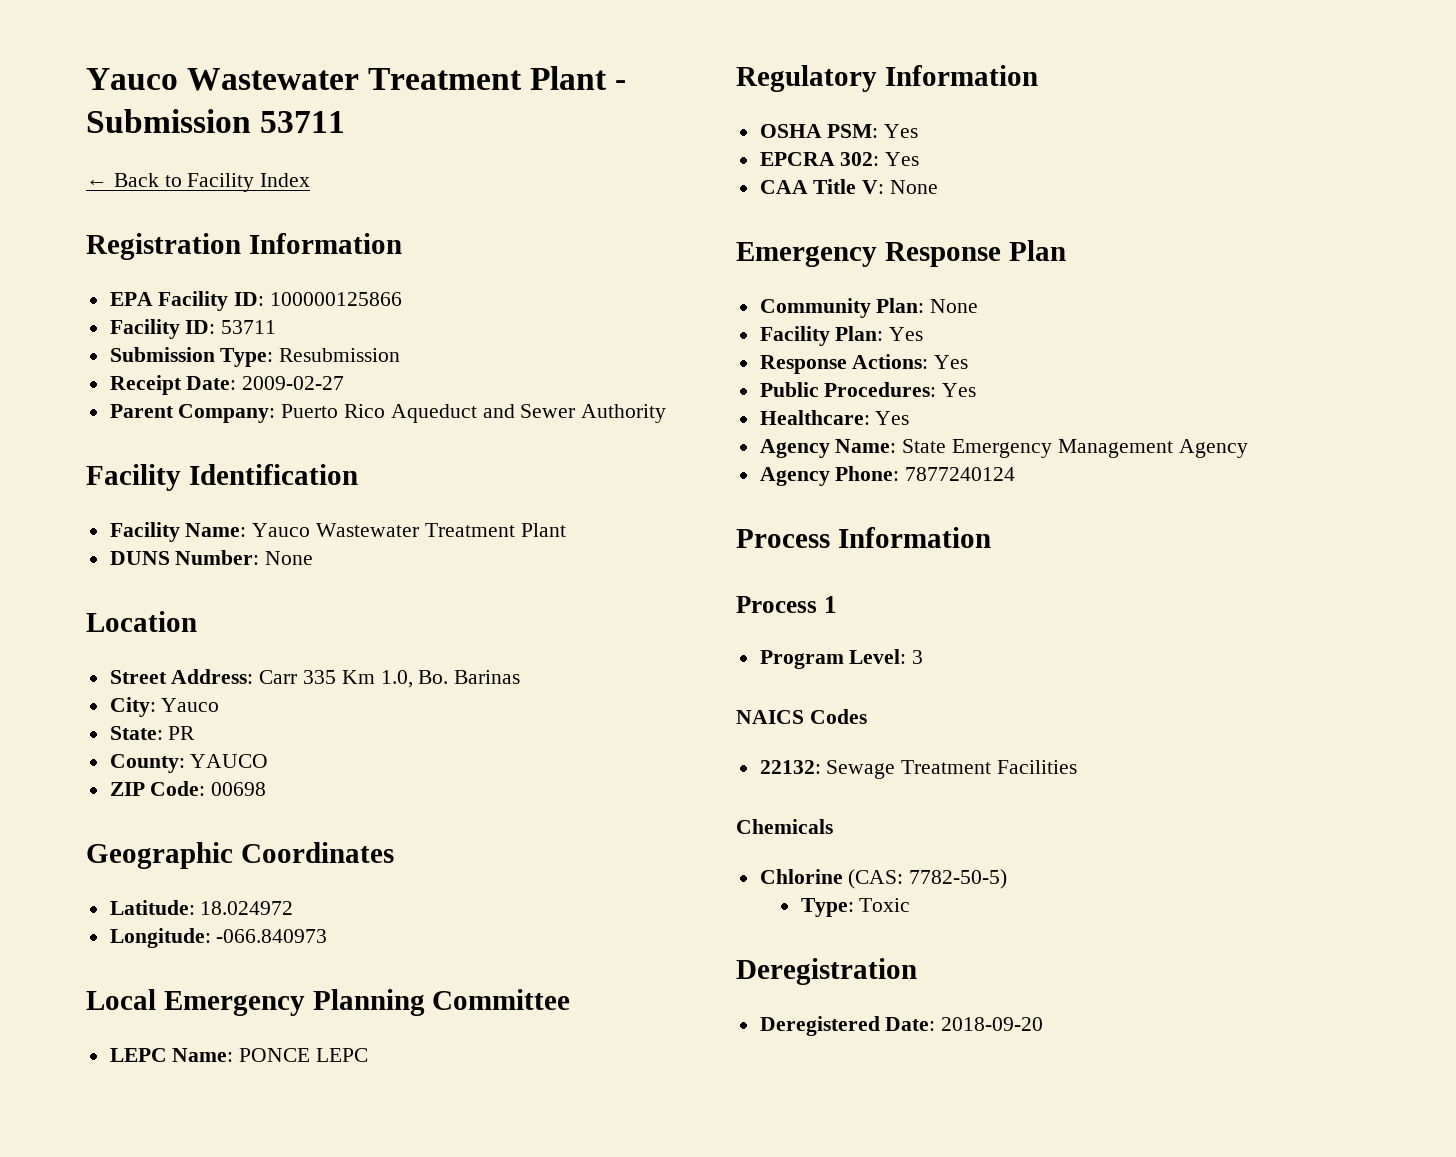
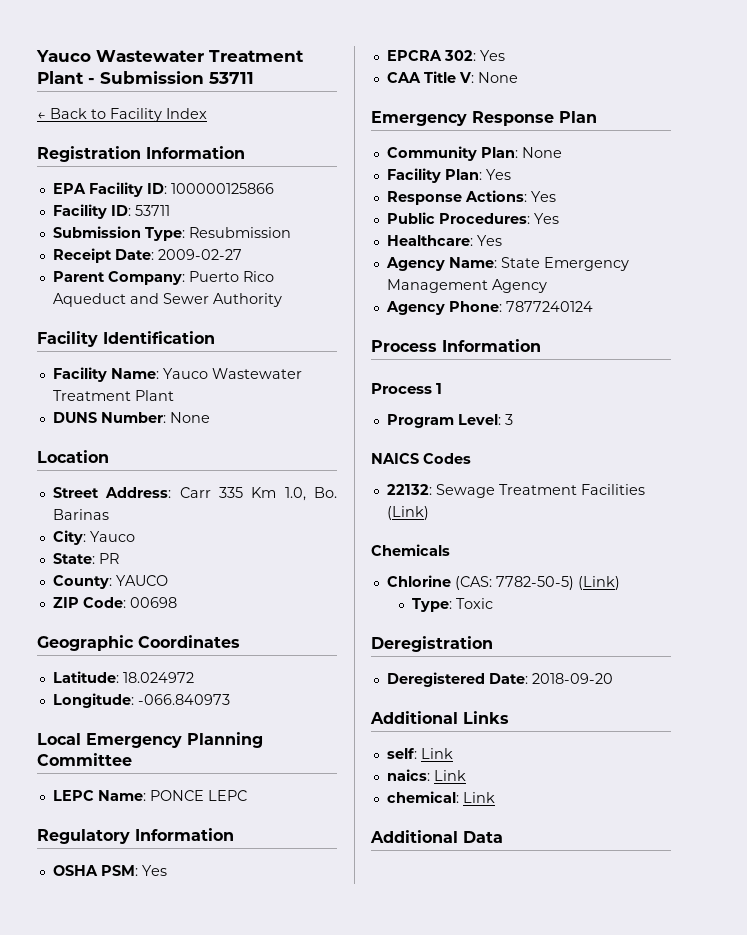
- 22132: Sewage Treatment Facilities
+ 22132: Sewage Treatment Facilities (Link)
- Chlorine (CAS: 7782-50-5)
+ Chlorine (CAS: 7782-50-5) (Link)
+ Additional Links
+ self: Link
+ naics: Link
+ chemical: Link
+ Additional Data

